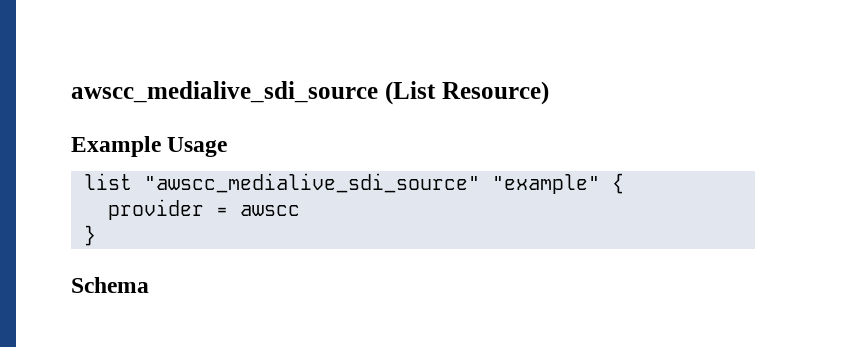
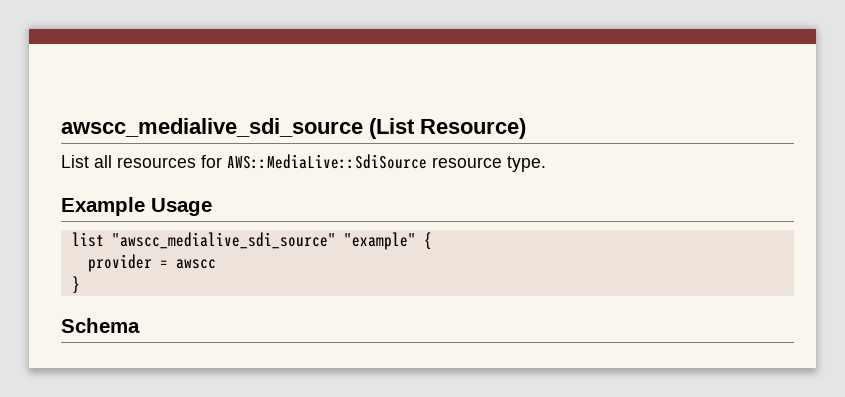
+ List all resources for AWS::MediaLive::SdiSource resource type.

